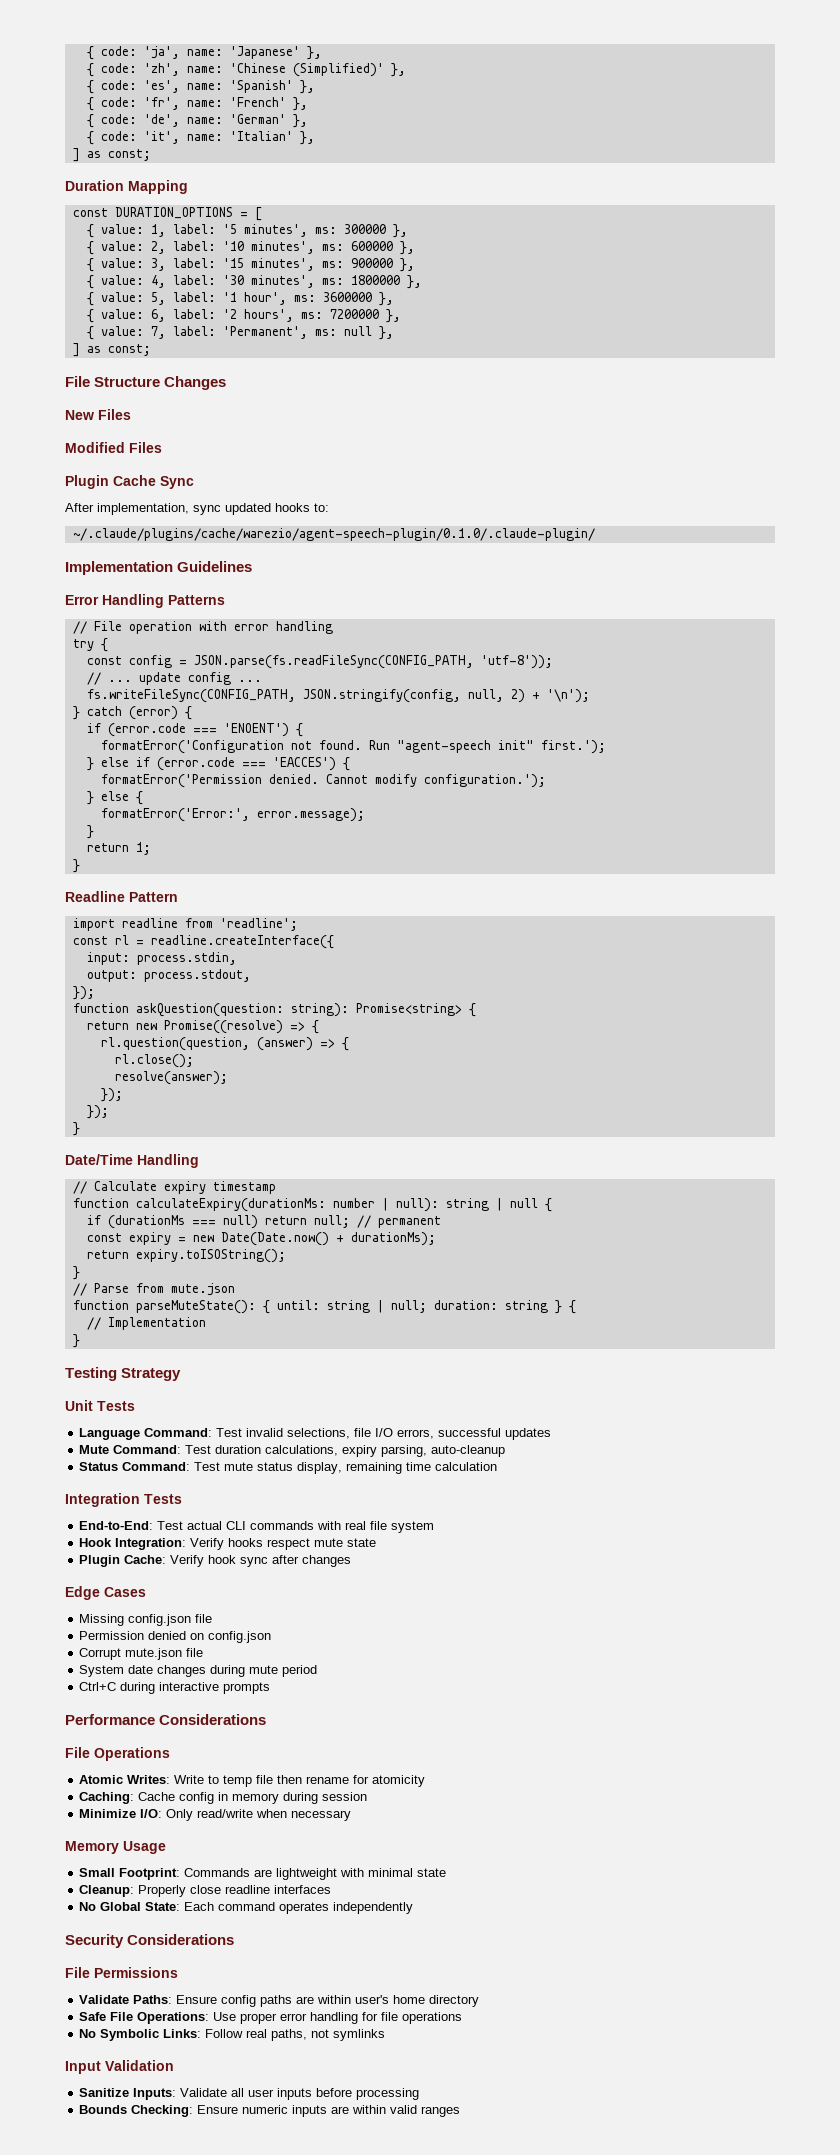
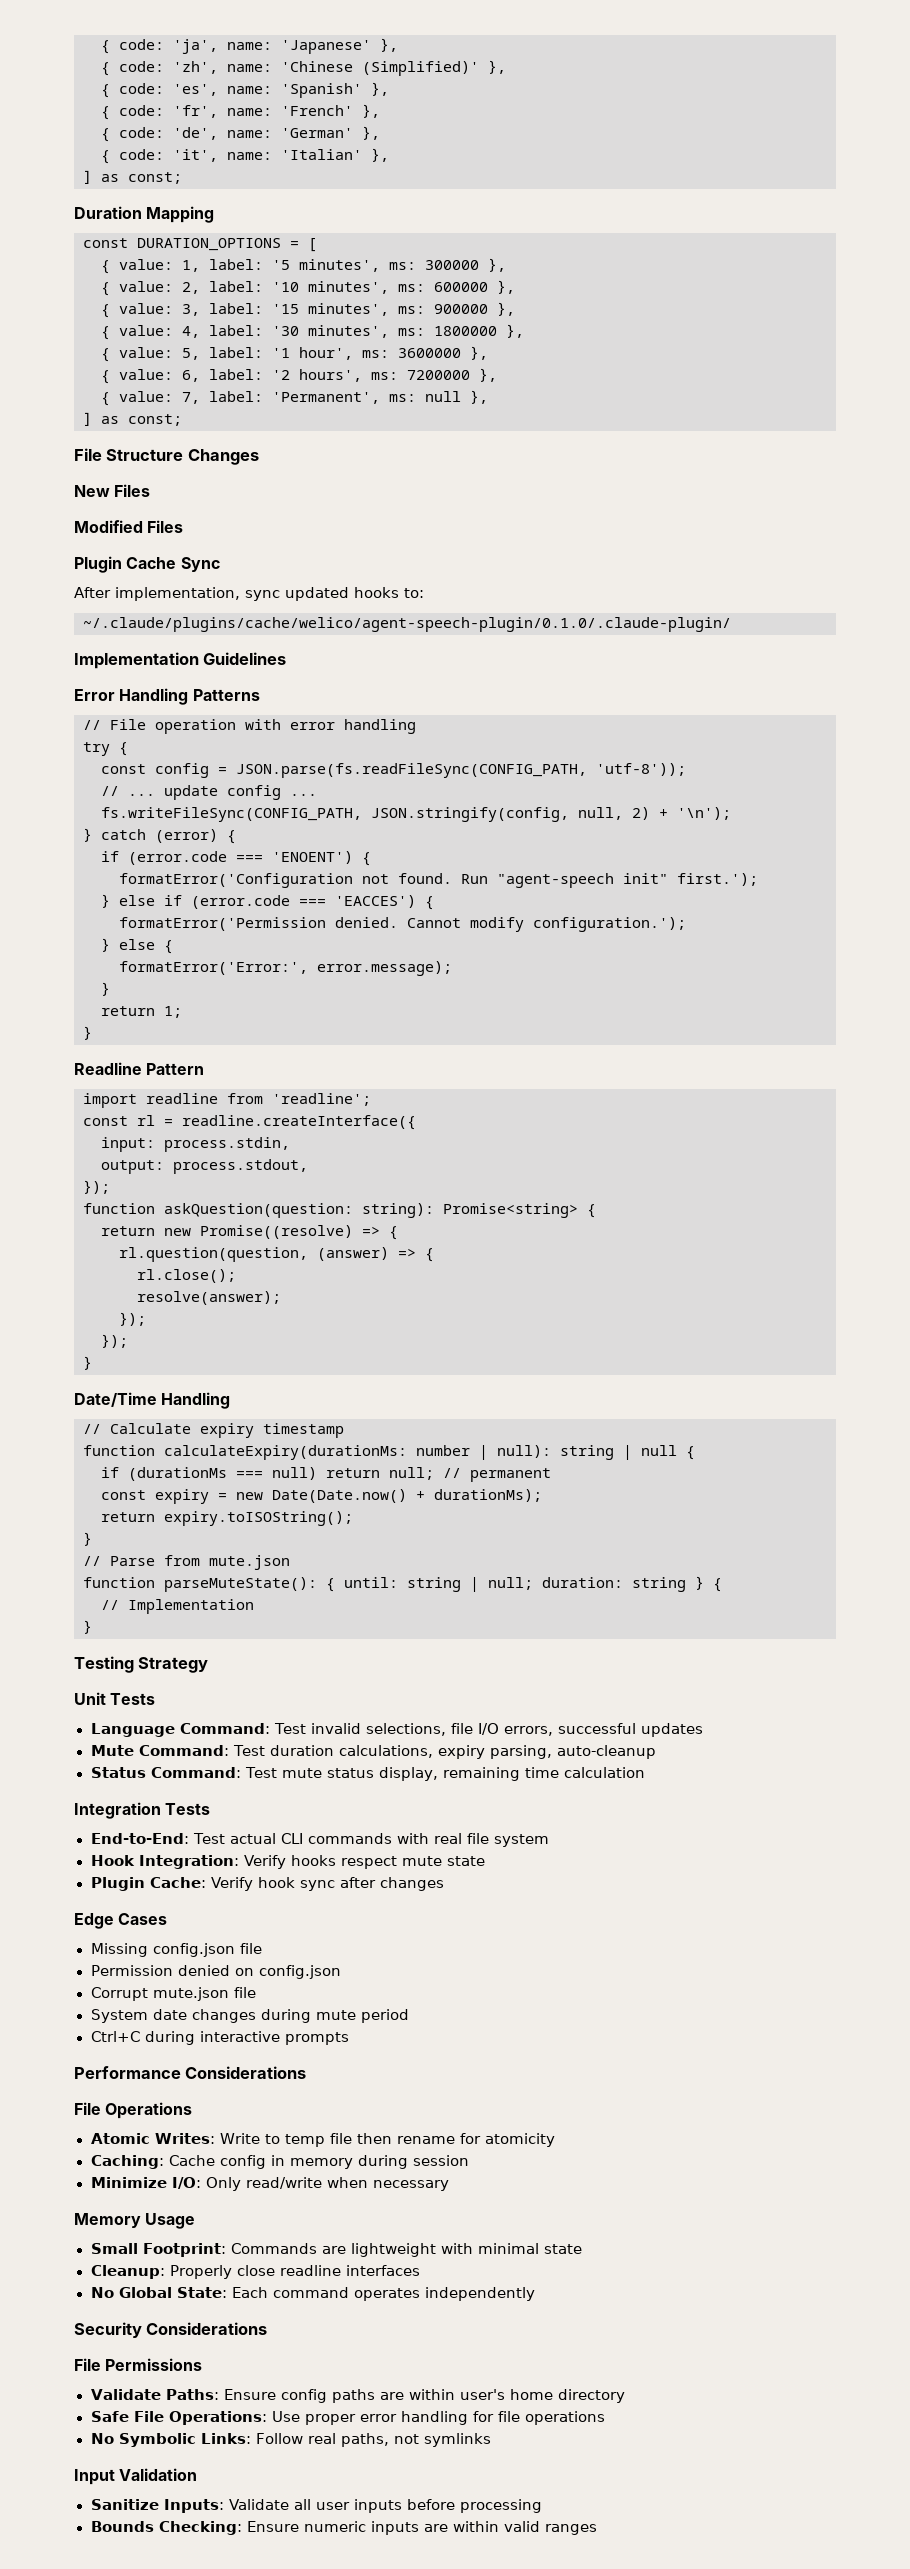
- ~/.claude/plugins/cache/warezio/agent-speech-plugin/0.1.0/.claude-plugin/
+ ~/.claude/plugins/cache/welico/agent-speech-plugin/0.1.0/.claude-plugin/

